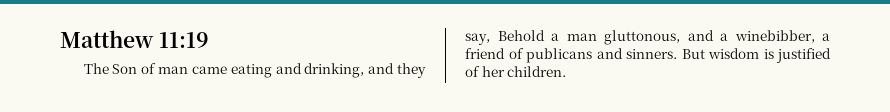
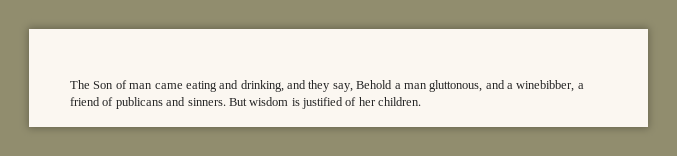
- Matthew 11:19

